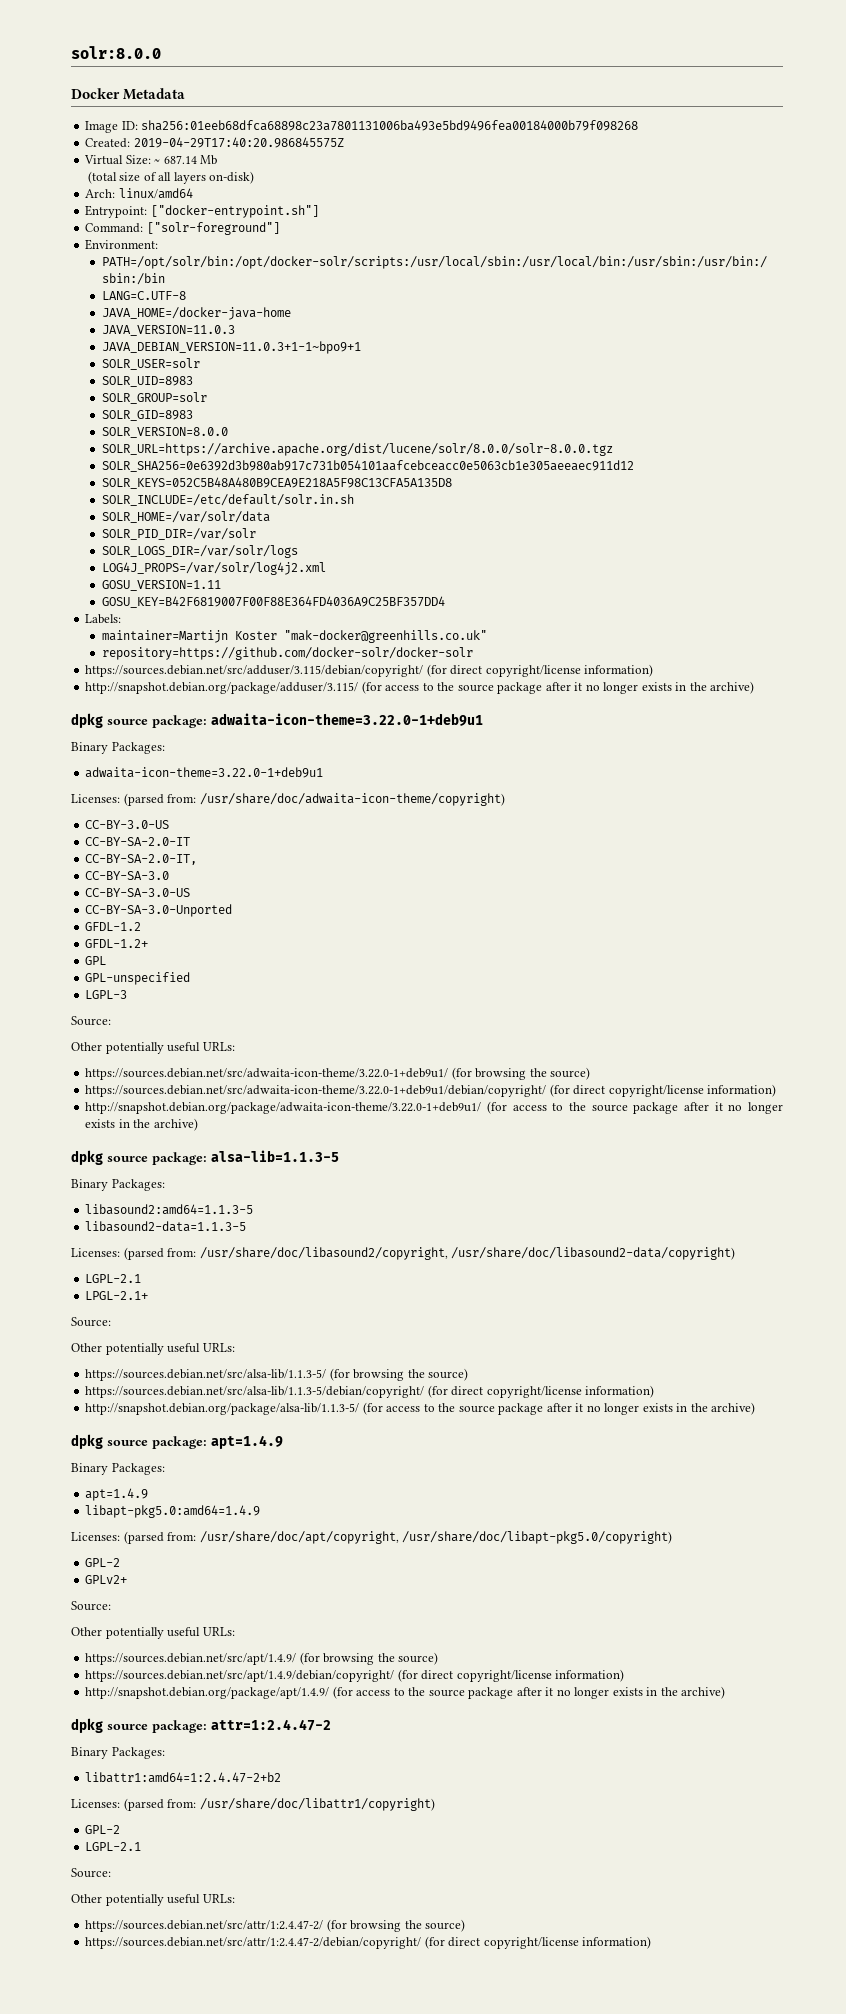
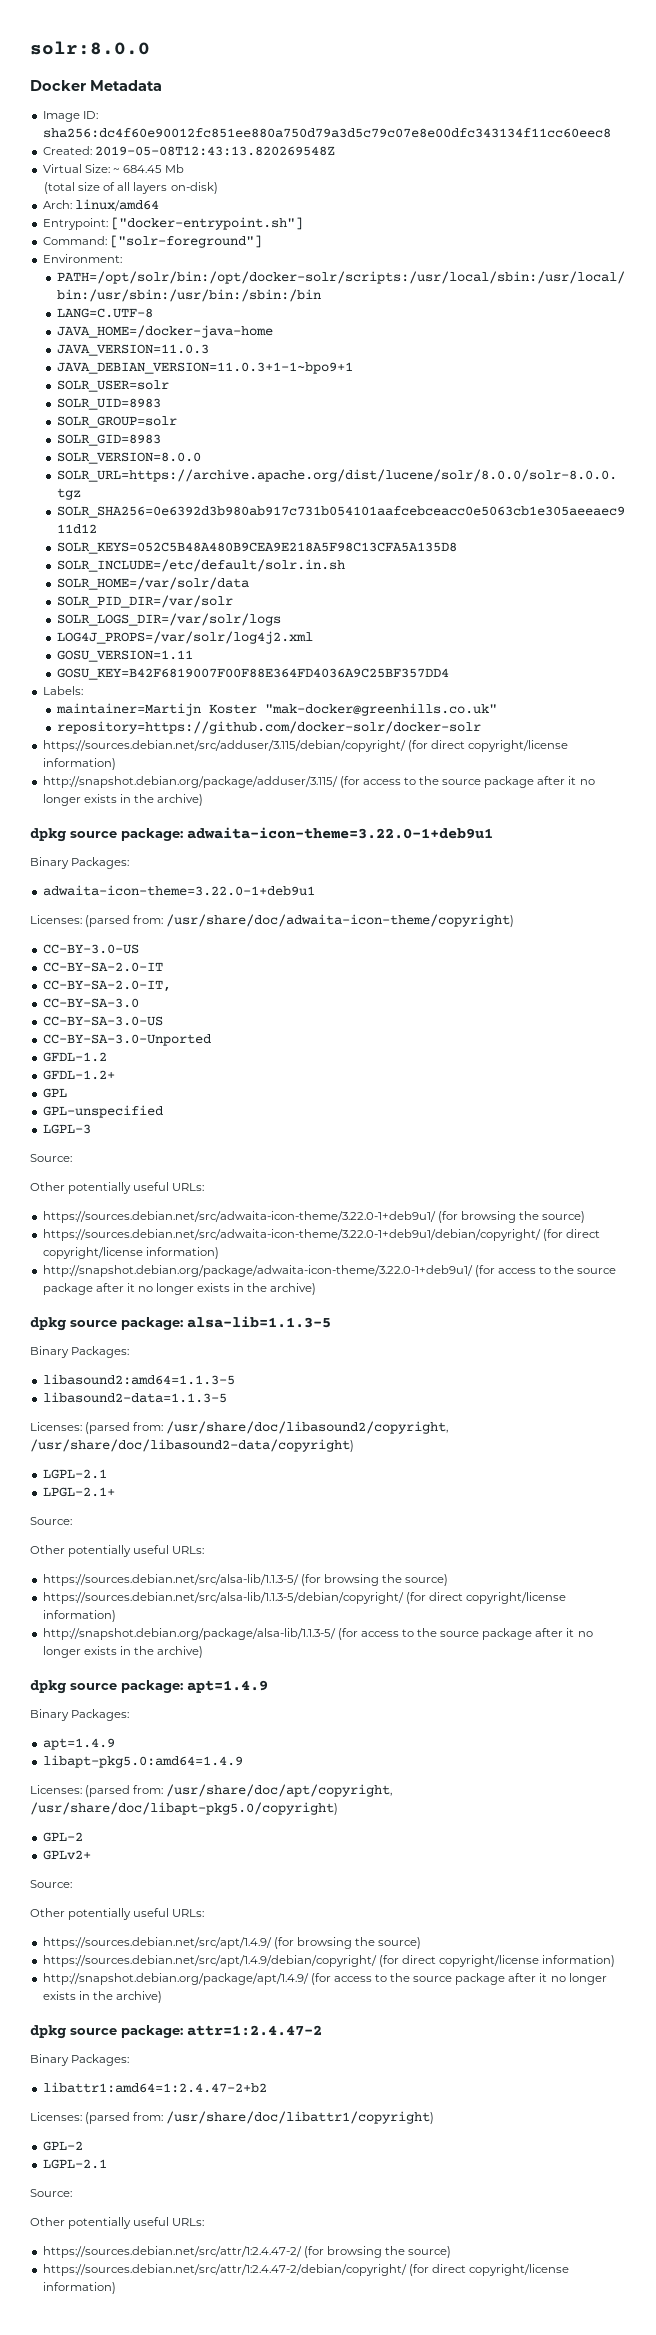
- Image ID: sha256:01eeb68dfca68898c23a7801131006ba493e5bd9496fea00184000b79f098268
+ Image ID: sha256:dc4f60e90012fc851ee880a750d79a3d5c79c07e8e00dfc343134f11cc60eec8
- Created: 2019-04-29T17:40:20.986845575Z
+ Created: 2019-05-08T12:43:13.820269548Z
- Virtual Size: ~ 687.14 Mb
+ Virtual Size: ~ 684.45 Mb

